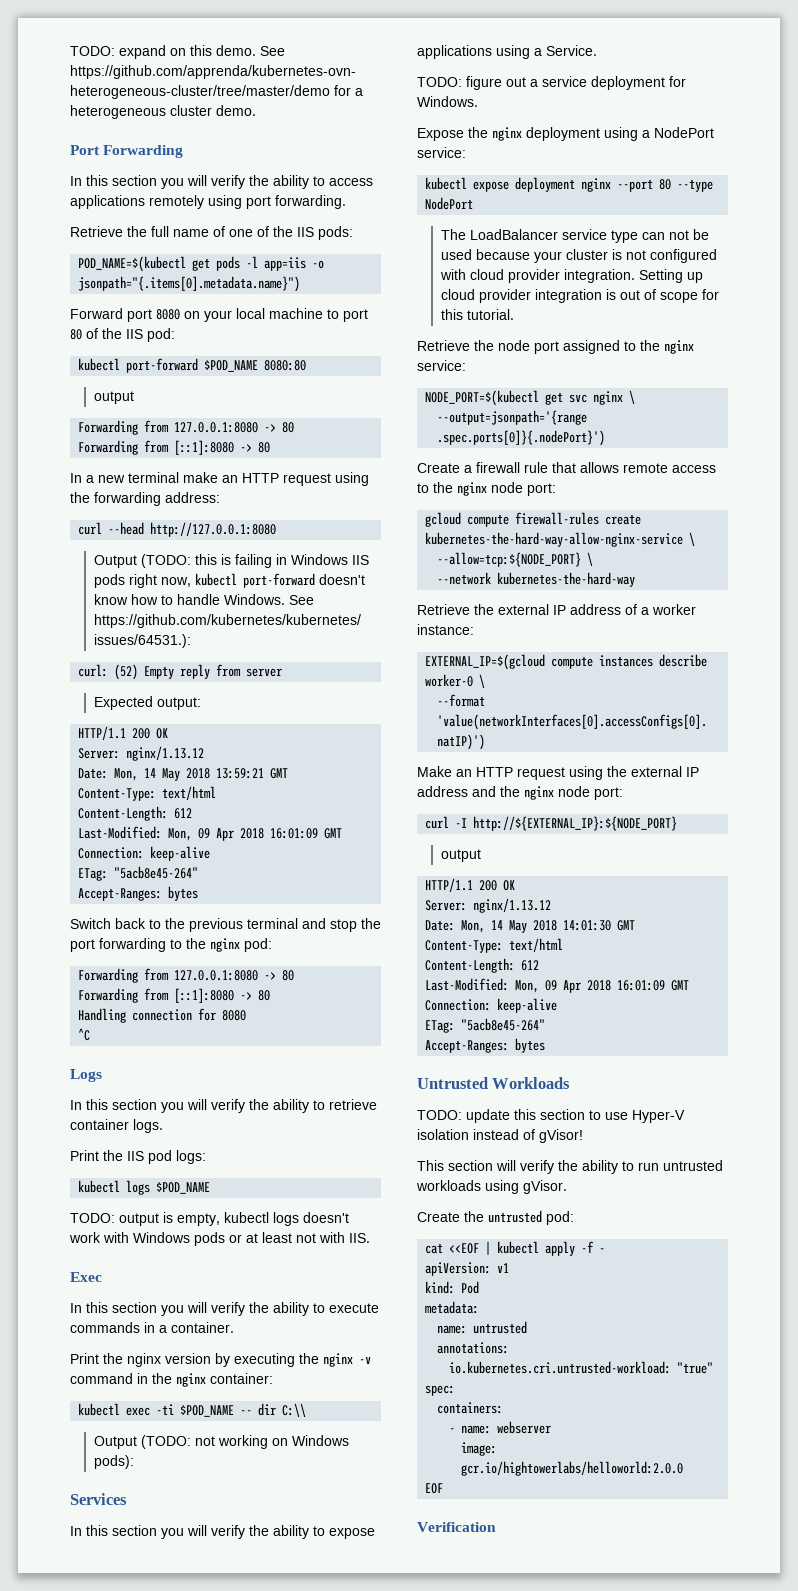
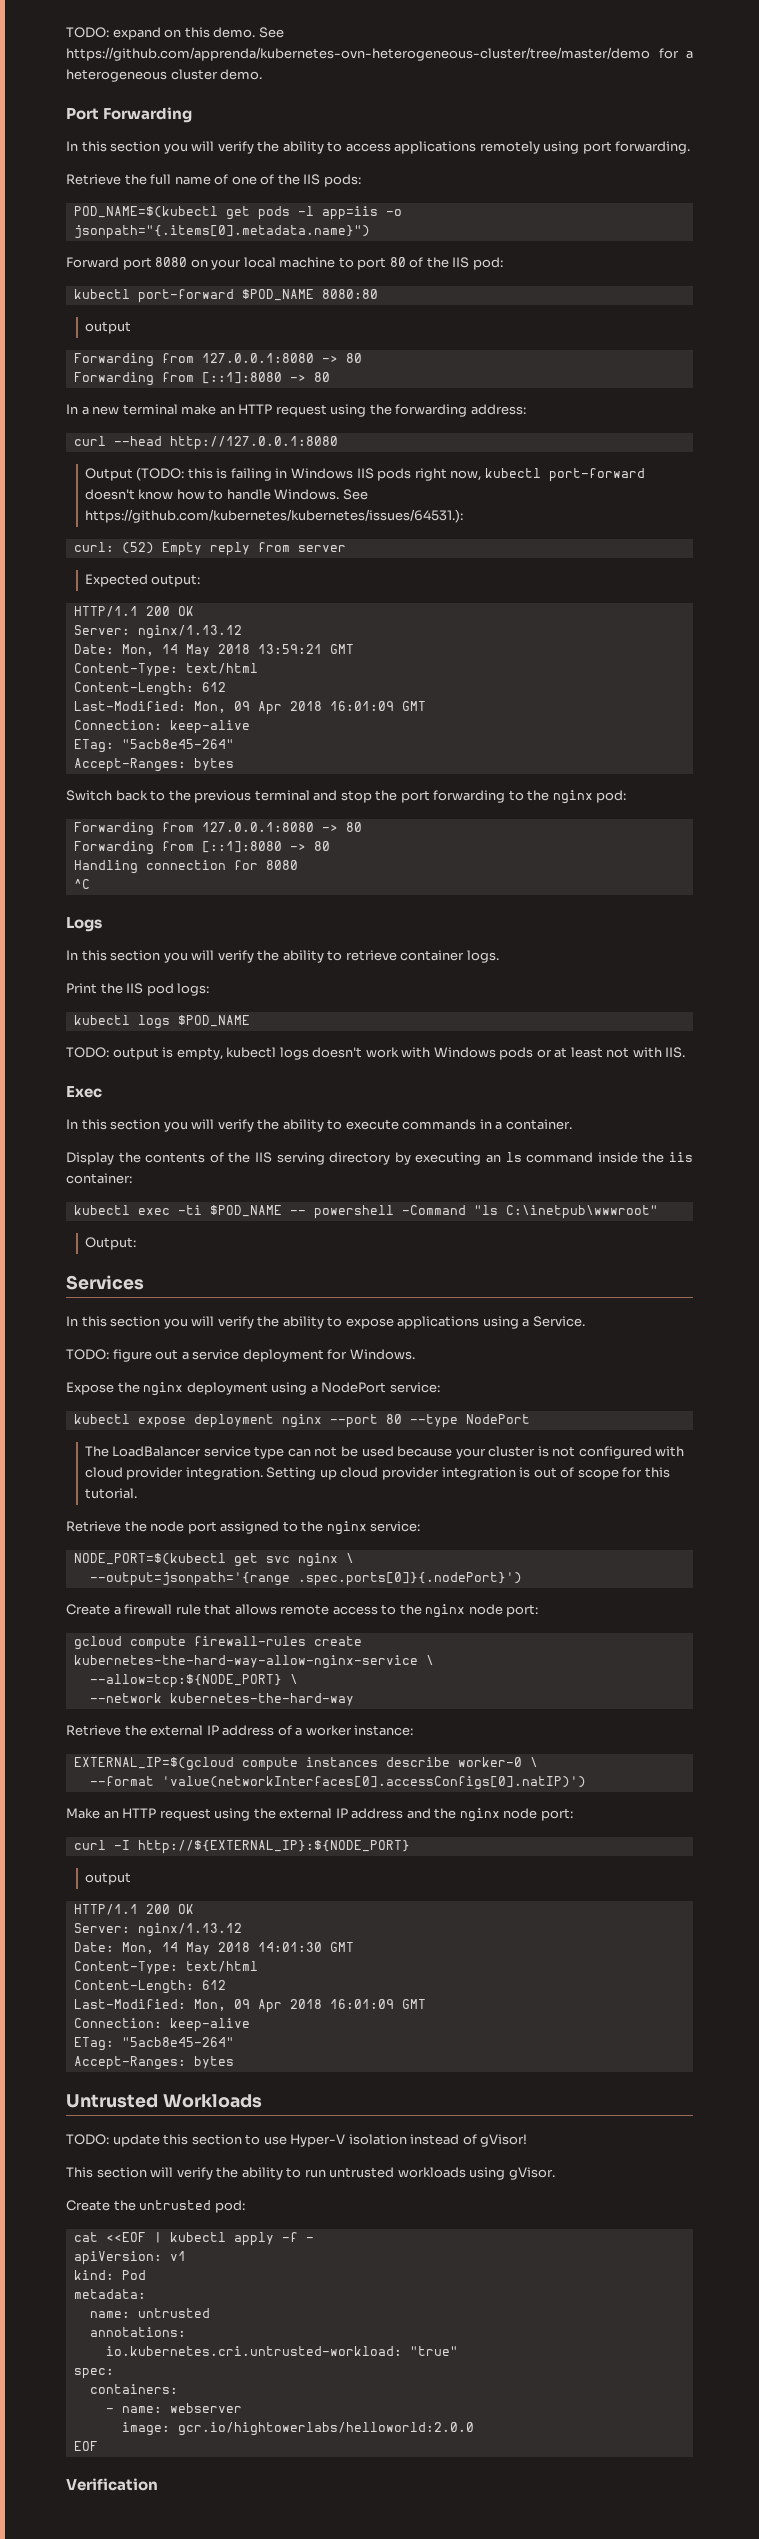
- Print the nginx version by executing the nginx -v command in the nginx container:
+ Display the contents of the IIS serving directory by executing an ls command inside the iis container:
- kubectl exec -ti $POD_NAME -- dir C:\\
- Output (TODO: not working on Windows pods):
+ kubectl exec -ti $POD_NAME -- powershell -Command "ls C:\inetpub\wwwroot"
+ Output:

